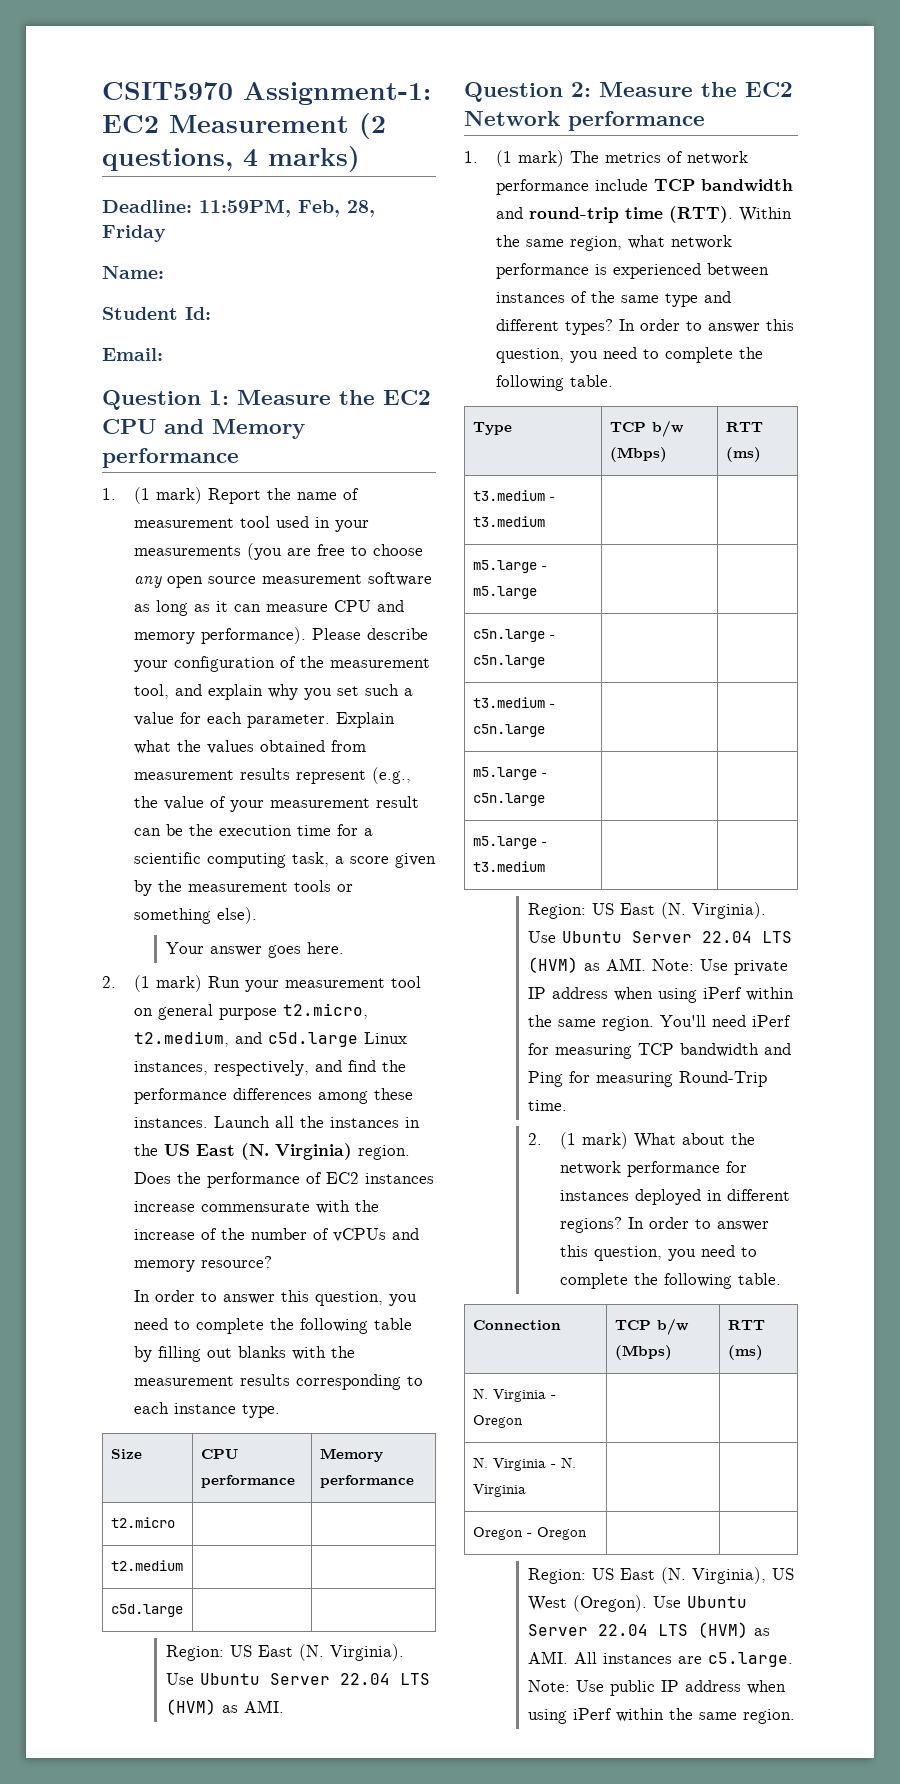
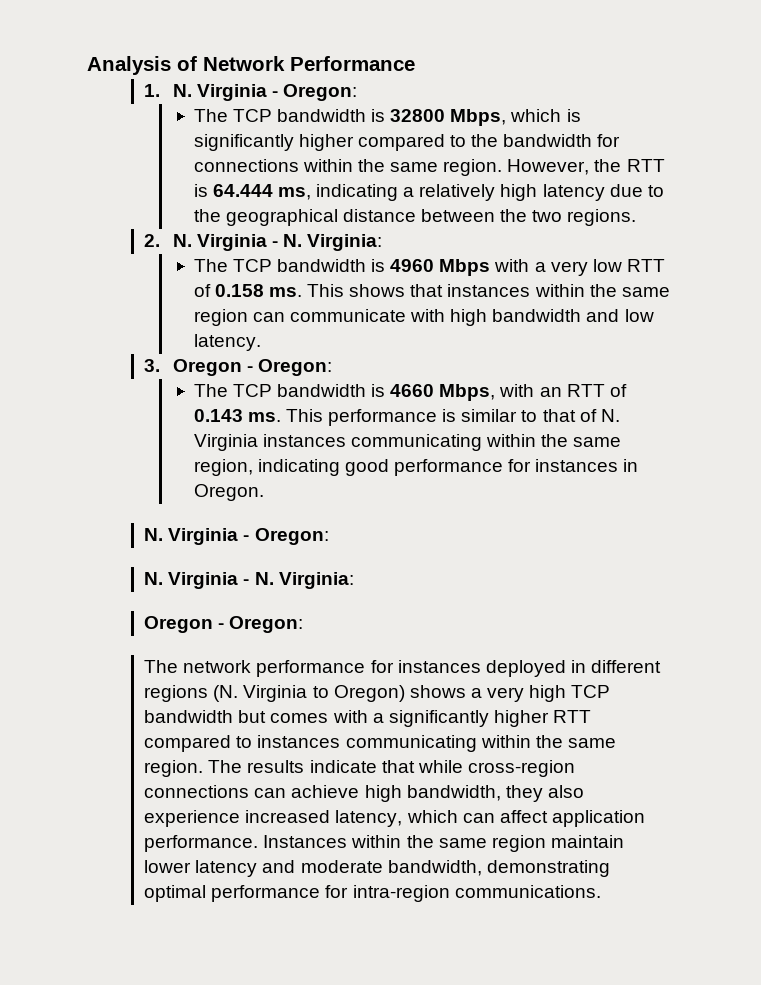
- CSIT5970 Assignment-1: EC2 Measurement (2 questions, 4 marks)
- Deadline: 11:59PM, Feb, 28, Friday
- Name:
- Student Id:
- Email:
- Question 1: Measure the EC2 CPU and Memory performance
- 1. (1 mark) Report the name of measurement tool used in your measurements (you are free to choose any open source measurement software as long as it can measure CPU and memory performance). Please describe your configuration of the measurement tool, and explain why you set such a value for each parameter. Explain what the values obtained from measurement results represent (e.g., the value of your measurement result can be the execution time for a scientific computing task, a score given by the measurement tools or something else).
- Your answer goes here.
- 2. (1 mark) Run your measurement tool on general purpose t2.micro, t2.medium, and c5d.large Linux instances, respectively, and find the performance differences among these instances. Launch all the instances in the US East (N. Virginia) region. Does the performance of EC2 instances increase commensurate with the increase of the number of vCPUs and memory resource?
- In order to answer this question, you need to complete the following table by filling out blanks with the measurement results corresponding to each instance type.
- Size | CPU performance | Memory performance
- t2.micro | |
- t2.medium | |
- c5d.large | |
- Region: US East (N. Virginia). Use Ubuntu Server 22.04 LTS (HVM) as AMI.
- Question 2: Measure the EC2 Network performance
- 1. (1 mark) The metrics of network performance include TCP bandwidth and round-trip time (RTT). Within the same region, what network performance is experienced between instances of the same type and different types? In order to answer this question, you need to complete the following table.
- Type | TCP b/w (Mbps) | RTT (ms)
- t3.medium - t3.medium | |
- m5.large - m5.large | |
- c5n.large - c5n.large | |
- t3.medium - c5n.large | |
- m5.large - c5n.large | |
- m5.large - t3.medium | |
- Region: US East (N. Virginia). Use Ubuntu Server 22.04 LTS (HVM) as AMI. Note: Use private IP address when using iPerf within the same region. You'll need iPerf for measuring TCP bandwidth and Ping for measuring Round-Trip time.
- 2. (1 mark) What about the network performance for instances deployed in different regions? In order to answer this question, you need to complete the following table.
- Connection | TCP b/w (Mbps) | RTT (ms)
- N. Virginia - Oregon | |
- N. Virginia - N. Virginia | |
- Oregon - Oregon | |
- Region: US East (N. Virginia), US West (Oregon). Use Ubuntu Server 22.04 LTS (HVM) as AMI. All instances are c5.large. Note: Use public IP address when using iPerf within the same region.
+ Analysis of Network Performance
+ 1. N. Virginia - Oregon:
+ The TCP bandwidth is 32800 Mbps, which is significantly higher compared to the bandwidth for connections within the same region. However, the RTT is 64.444 ms, indicating a relatively high latency due to the geographical distance between the two regions.
+ 2. N. Virginia - N. Virginia:
+ The TCP bandwidth is 4960 Mbps with a very low RTT of 0.158 ms. This shows that instances within the same region can communicate with high bandwidth and low latency.
+ 3. Oregon - Oregon:
+ The TCP bandwidth is 4660 Mbps, with an RTT of 0.143 ms. This performance is similar to that of N. Virginia instances communicating within the same region, indicating good performance for instances in Oregon.
+ N. Virginia - Oregon:
+ N. Virginia - N. Virginia:
+ Oregon - Oregon:
+ The network performance for instances deployed in different regions (N. Virginia to Oregon) shows a very high TCP bandwidth but comes with a significantly higher RTT compared to instances communicating within the same region. The results indicate that while cross-region connections can achieve high bandwidth, they also experience increased latency, which can affect application performance. Instances within the same region maintain lower latency and moderate bandwidth, demonstrating optimal performance for intra-region communications.

